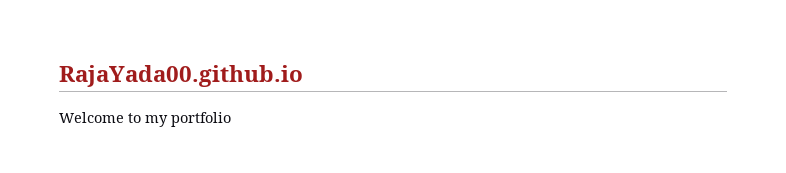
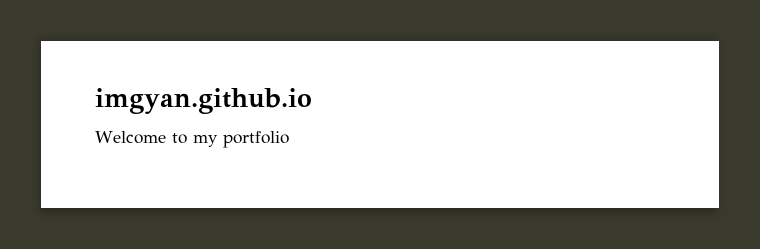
- RajaYada00.github.io
+ imgyan.github.io

